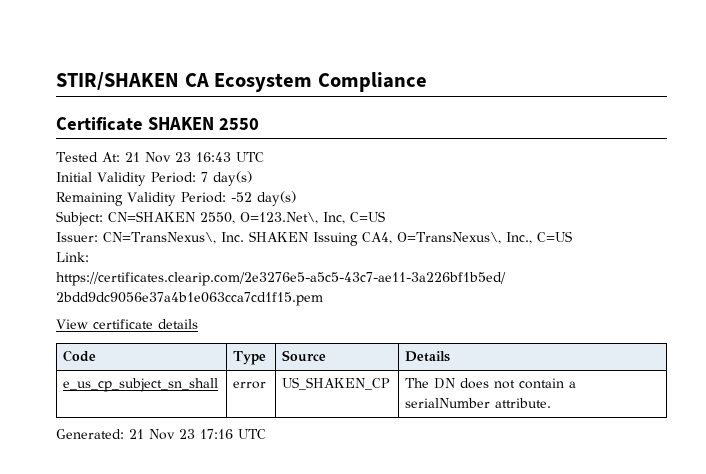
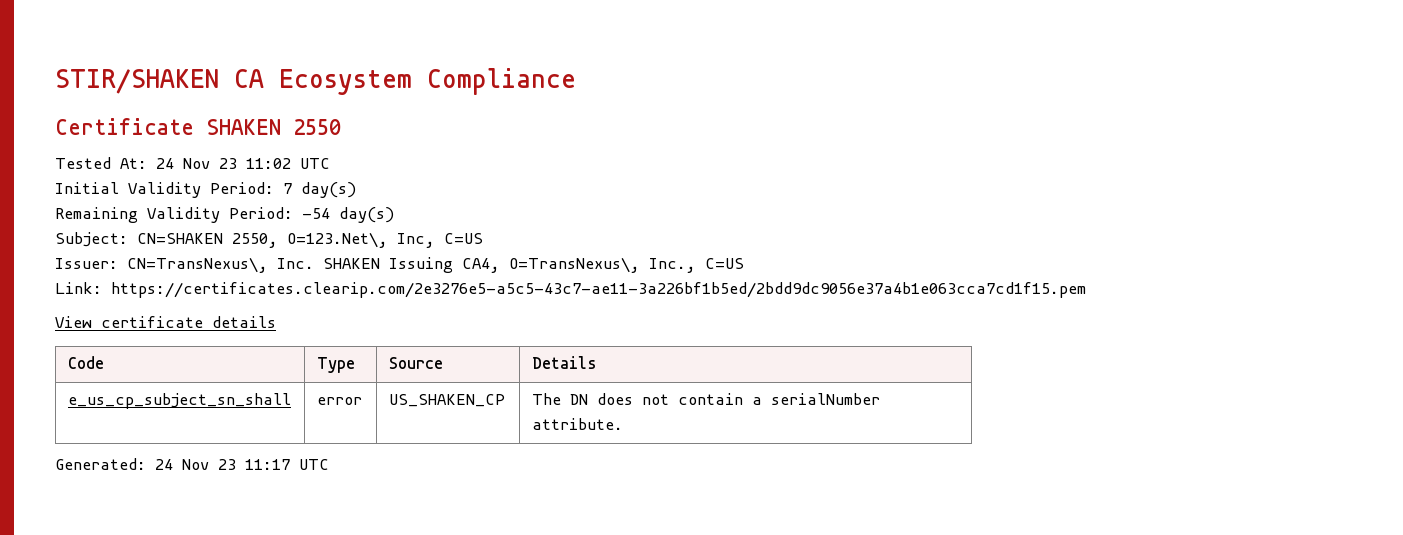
- Tested At: 21 Nov 23 16:43 UTC
+ Tested At: 24 Nov 23 11:02 UTC
- Remaining Validity Period: -52 day(s)
+ Remaining Validity Period: -54 day(s)
- Generated: 21 Nov 23 17:16 UTC
+ Generated: 24 Nov 23 11:17 UTC

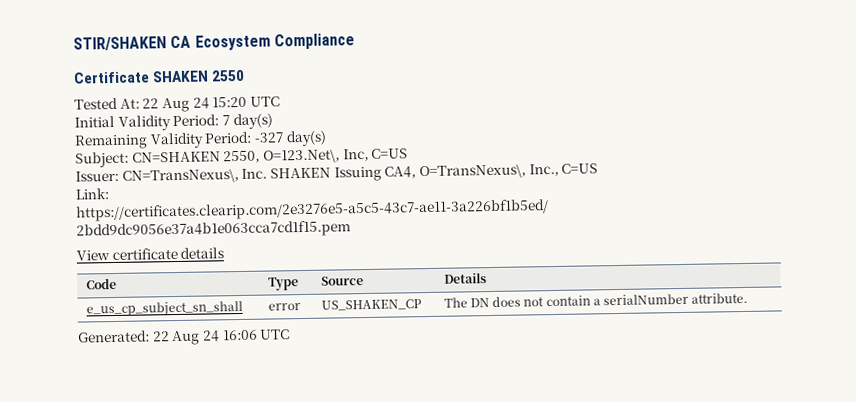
- Tested At: 24 Nov 23 11:02 UTC
+ Tested At: 22 Aug 24 15:20 UTC
- Remaining Validity Period: -54 day(s)
+ Remaining Validity Period: -327 day(s)
- Generated: 24 Nov 23 11:17 UTC
+ Generated: 22 Aug 24 16:06 UTC

